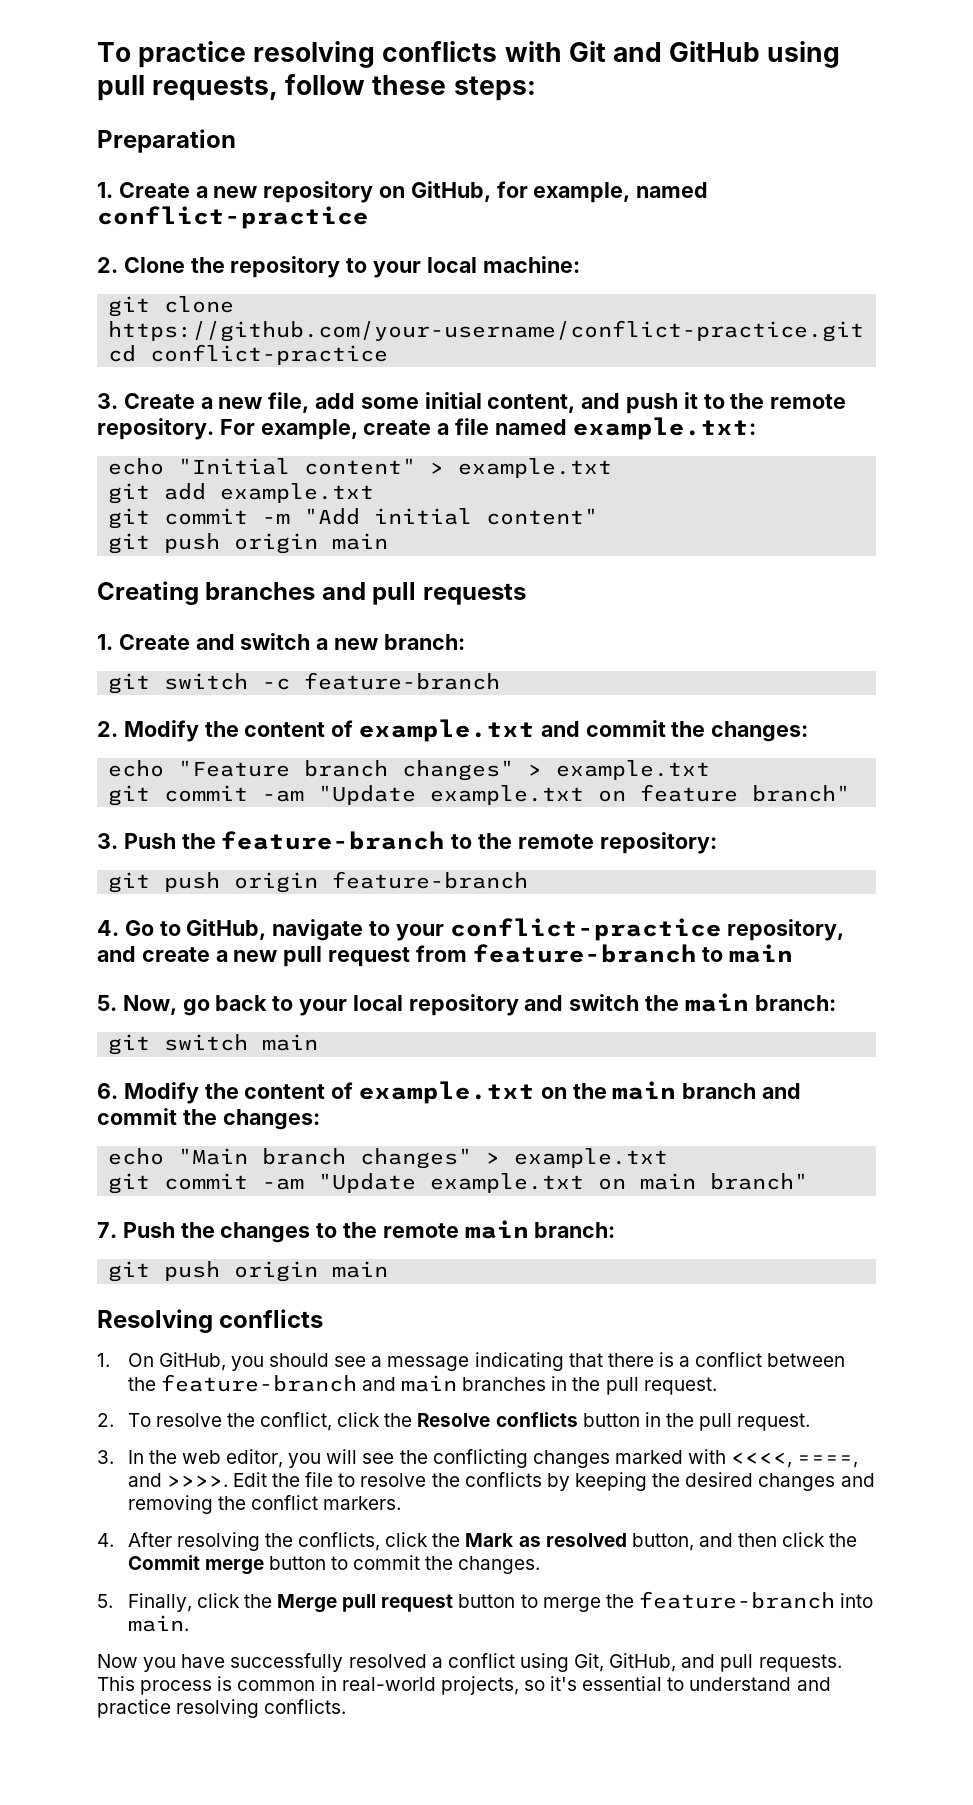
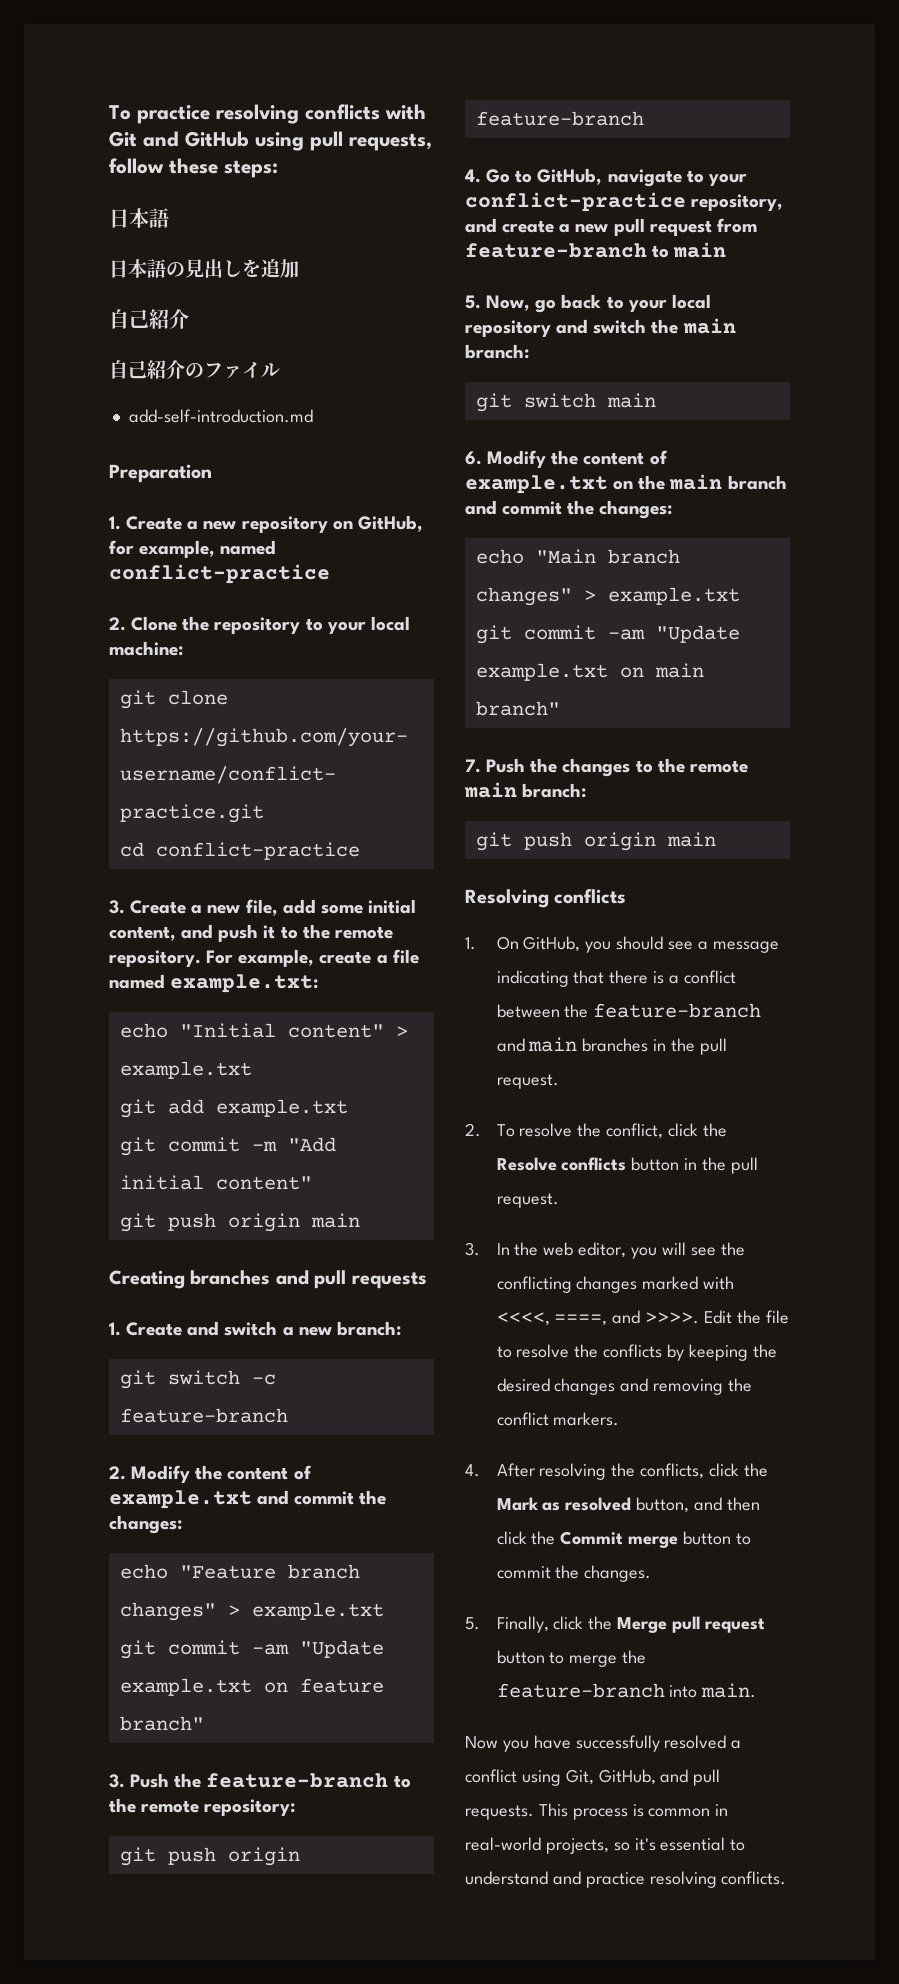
  To practice resolving conflicts with Git and GitHub using pull requests, follow these steps:
+ 日本語
+ 日本語の見出しを追加
+ 自己紹介
+ 自己紹介のファイル
+ add-self-introduction.md

